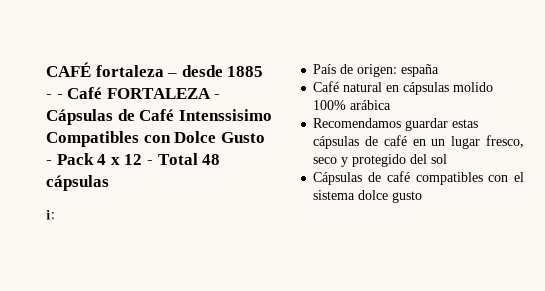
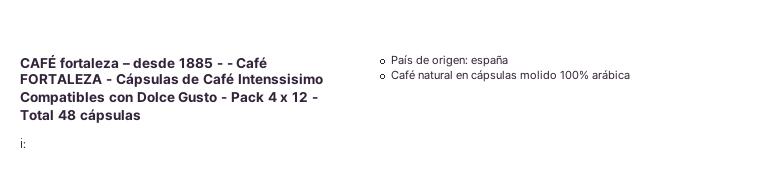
- Recomendamos guardar estas cápsulas de café en un lugar fresco, seco y protegido del sol
- Cápsulas de café compatibles con el sistema dolce gusto

